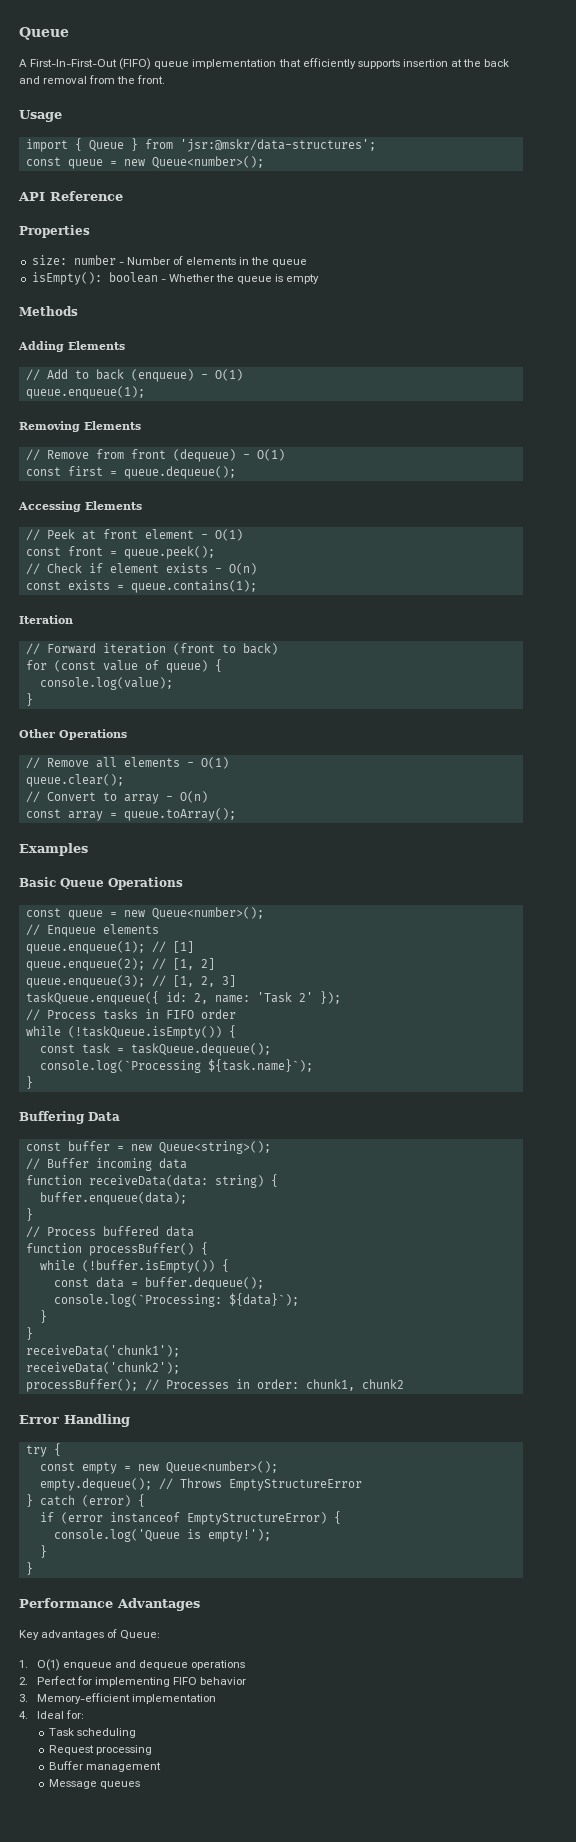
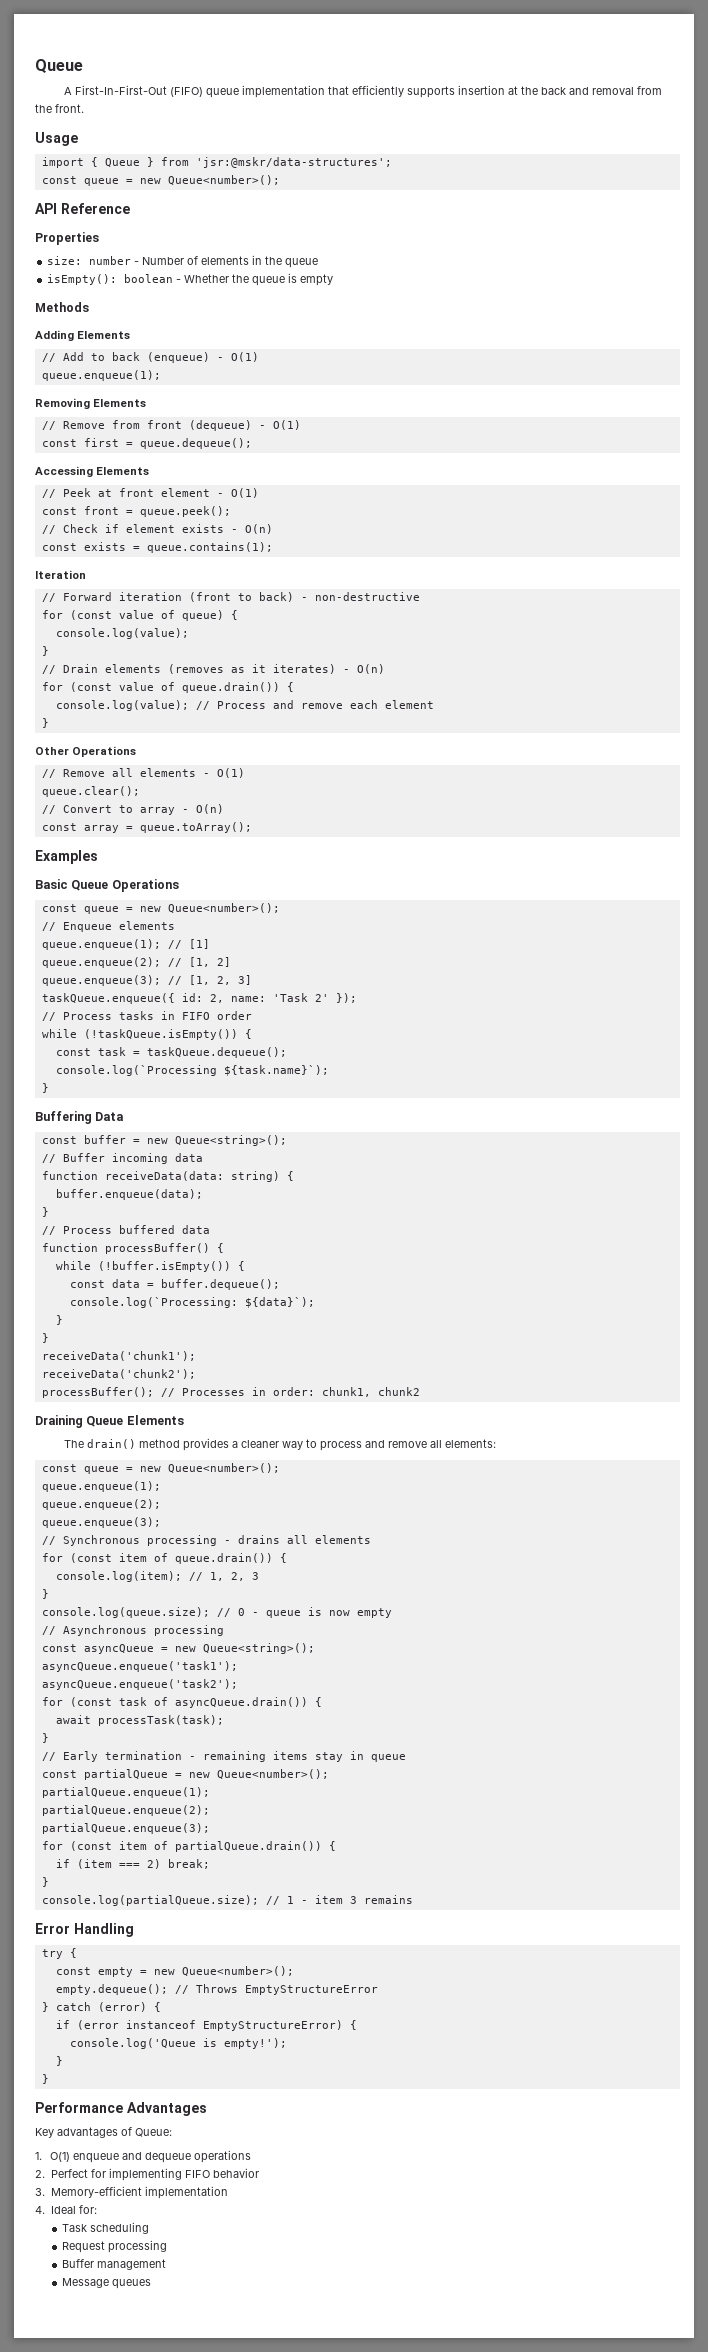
- // Forward iteration (front to back)
+ // Forward iteration (front to back) - non-destructive
+ // Drain elements (removes as it iterates) - O(n)
+ for (const value of queue.drain()) {
+ console.log(value); // Process and remove each element
+ }
+ Draining Queue Elements
+ The drain() method provides a cleaner way to process and remove all elements:
+ const queue = new Queue<number>();
+ queue.enqueue(1);
+ queue.enqueue(2);
+ queue.enqueue(3);
+ // Synchronous processing - drains all elements
+ for (const item of queue.drain()) {
+ console.log(item); // 1, 2, 3
+ }
+ console.log(queue.size); // 0 - queue is now empty
+ // Asynchronous processing
+ const asyncQueue = new Queue<string>();
+ asyncQueue.enqueue('task1');
+ asyncQueue.enqueue('task2');
+ for (const task of asyncQueue.drain()) {
+ await processTask(task);
+ }
+ // Early termination - remaining items stay in queue
+ const partialQueue = new Queue<number>();
+ partialQueue.enqueue(1);
+ partialQueue.enqueue(2);
+ partialQueue.enqueue(3);
+ for (const item of partialQueue.drain()) {
+ if (item === 2) break;
+ }
+ console.log(partialQueue.size); // 1 - item 3 remains

